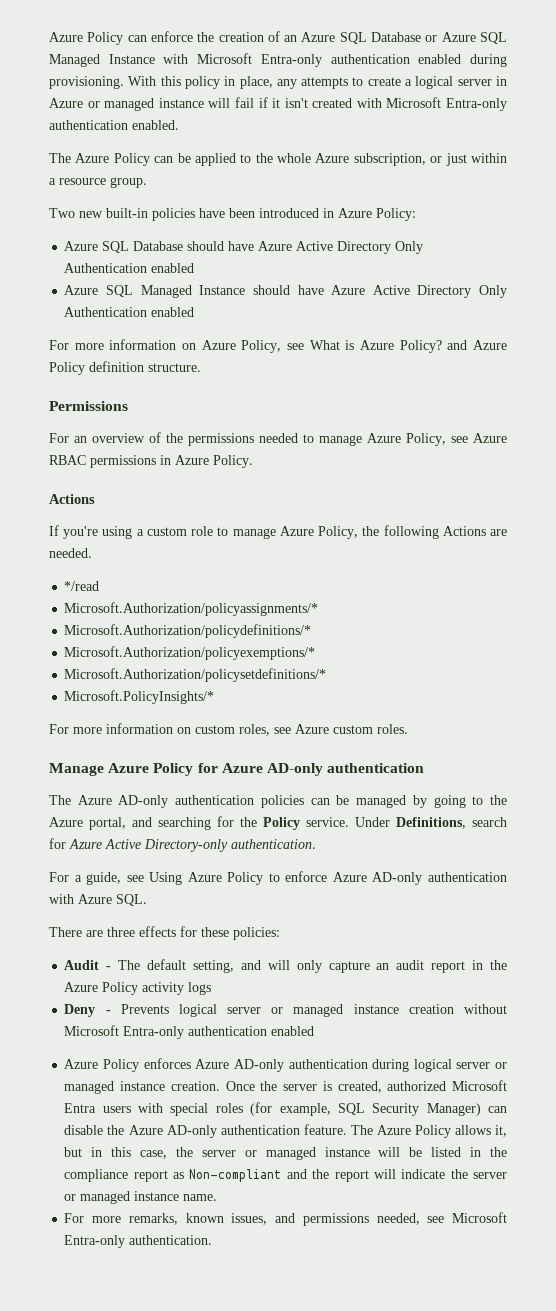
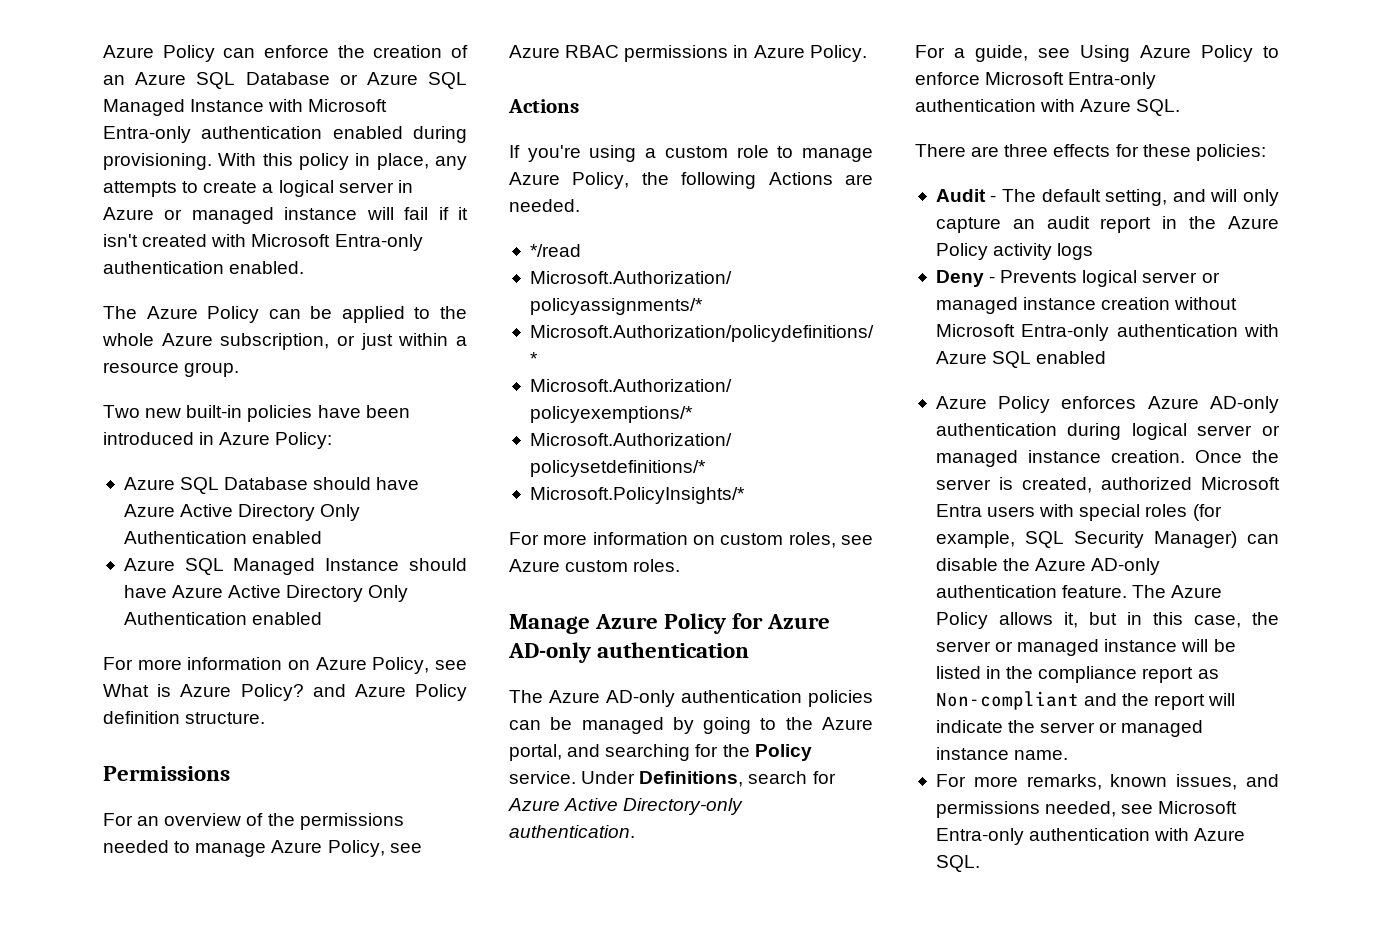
- For a guide, see Using Azure Policy to enforce Azure AD-only authentication with Azure SQL.
+ For a guide, see Using Azure Policy to enforce Microsoft Entra-only authentication with Azure SQL.
- Deny - Prevents logical server or managed instance creation without Microsoft Entra-only authentication enabled
+ Deny - Prevents logical server or managed instance creation without Microsoft Entra-only authentication with Azure SQL enabled
- For more remarks, known issues, and permissions needed, see Microsoft Entra-only authentication.
+ For more remarks, known issues, and permissions needed, see Microsoft Entra-only authentication with Azure SQL.

